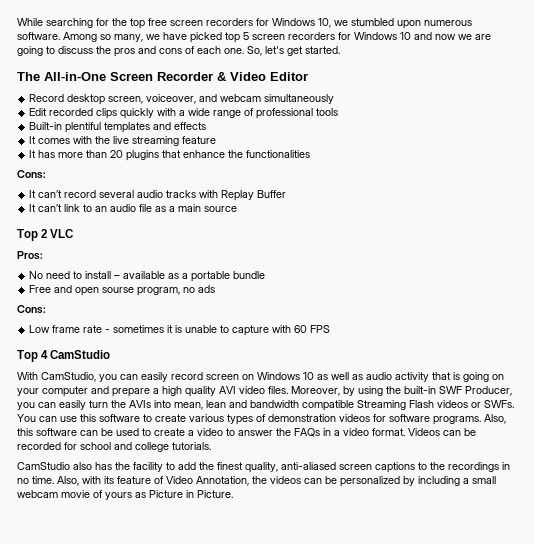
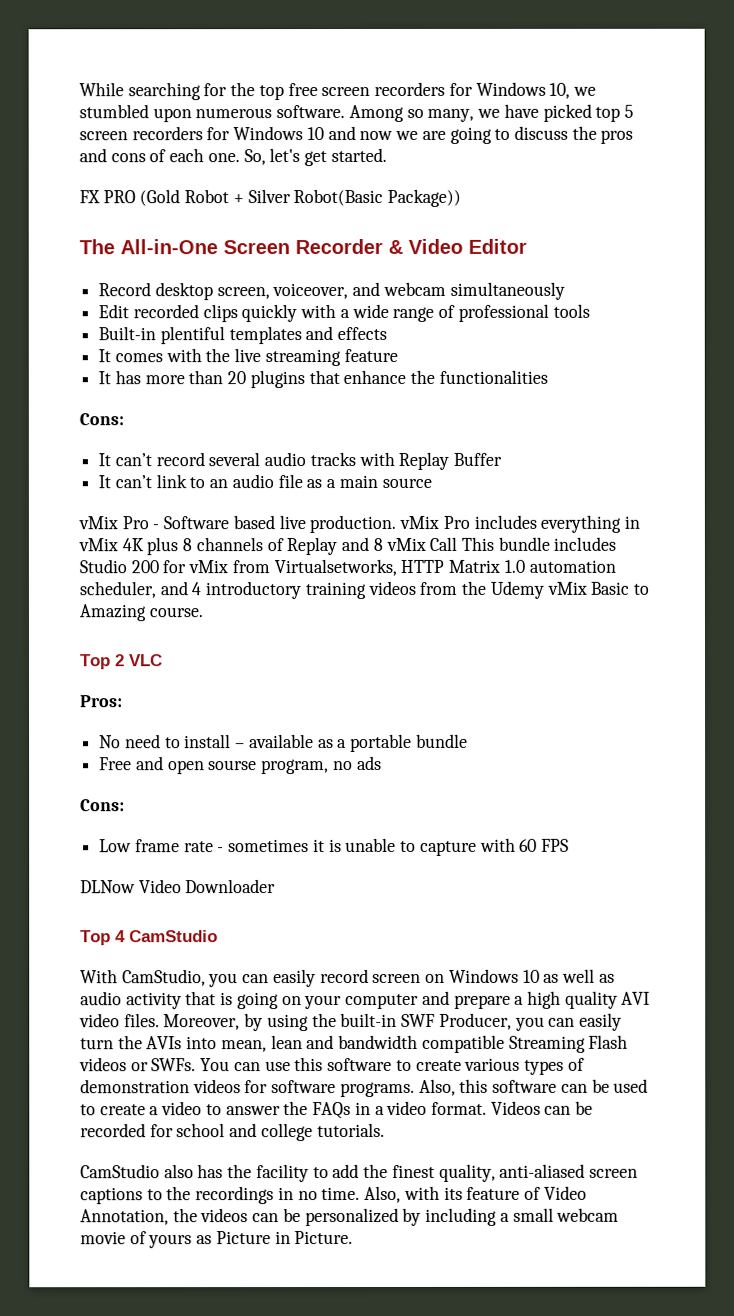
+ FX PRO (Gold Robot + Silver Robot(Basic Package))
+ vMix Pro - Software based live production. vMix Pro includes everything in vMix 4K plus 8 channels of Replay and 8 vMix Call This bundle includes Studio 200 for vMix from Virtualsetworks, HTTP Matrix 1.0 automation scheduler, and 4 introductory training videos from the Udemy vMix Basic to Amazing course.
+ DLNow Video Downloader

